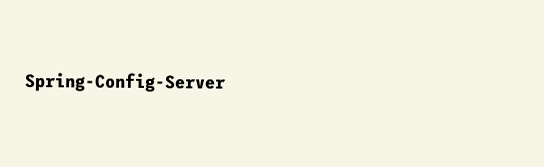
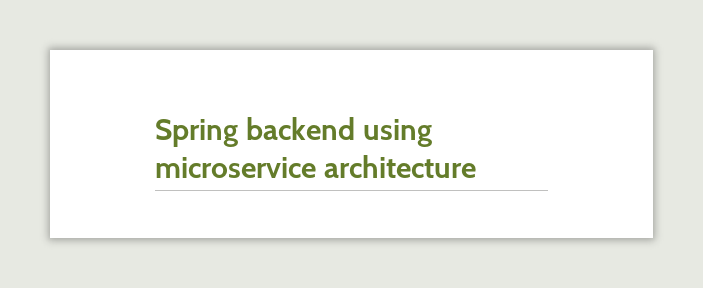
- Spring-Config-Server
+ Spring backend using microservice architecture

